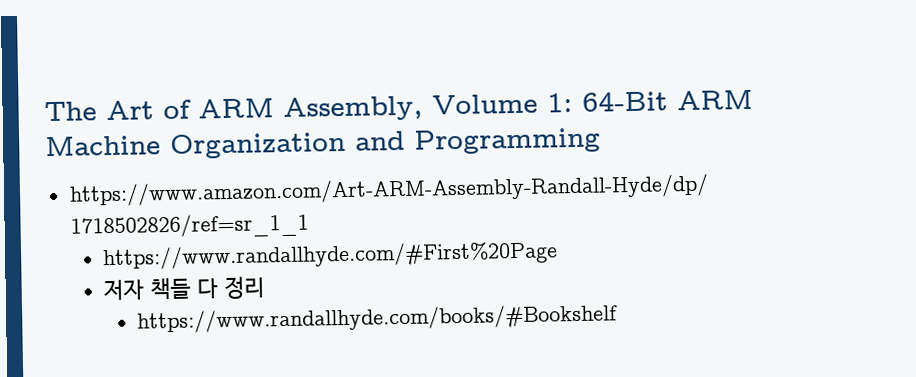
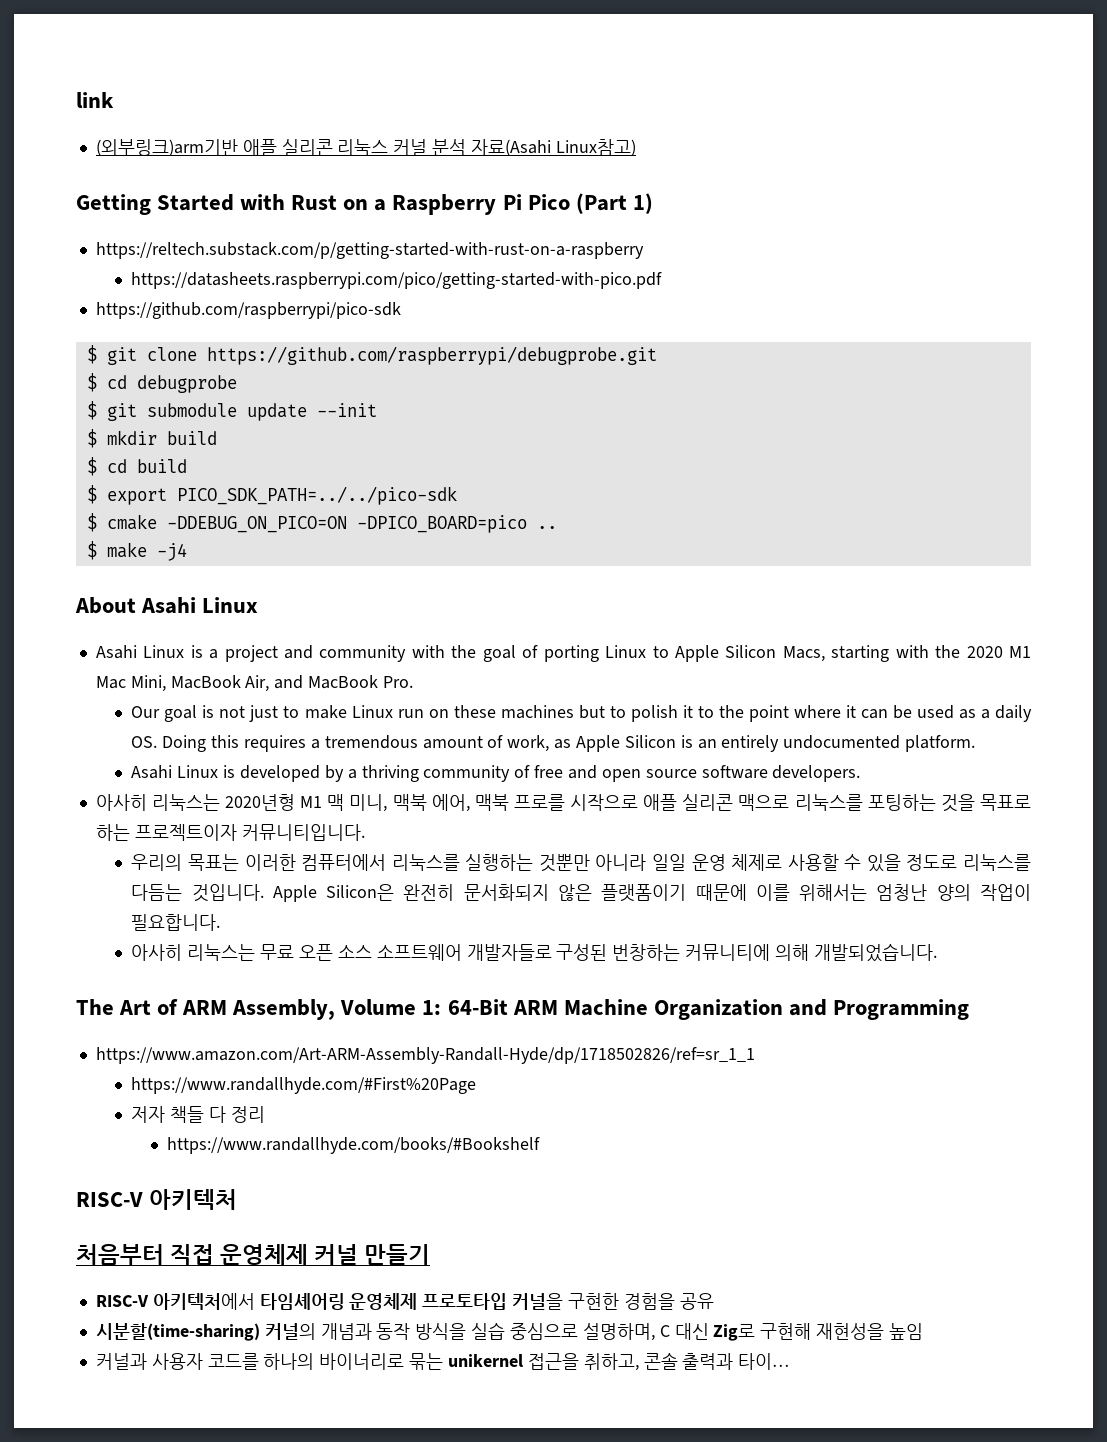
+ link
+ (외부링크)arm기반 애플 실리콘 리눅스 커널 분석 자료(Asahi Linux참고)
+ Getting Started with Rust on a Raspberry Pi Pico (Part 1)
+ https://reltech.substack.com/p/getting-started-with-rust-on-a-raspberry
+ https://datasheets.raspberrypi.com/pico/getting-started-with-pico.pdf
+ https://github.com/raspberrypi/pico-sdk
+ $ git clone https://github.com/raspberrypi/debugprobe.git
+ $ cd debugprobe
+ $ git submodule update --init
+ $ mkdir build
+ $ cd build
+ $ export PICO_SDK_PATH=../../pico-sdk
+ $ cmake -DDEBUG_ON_PICO=ON -DPICO_BOARD=pico ..
+ $ make -j4
+ About Asahi Linux
+ Asahi Linux is a project and community with the goal of porting Linux to Apple Silicon Macs, starting with the 2020 M1 Mac Mini, MacBook Air, and MacBook Pro.
+ Our goal is not just to make Linux run on these machines but to polish it to the point where it can be used as a daily OS. Doing this requires a tremendous amount of work, as Apple Silicon is an entirely undocumented platform.
+ Asahi Linux is developed by a thriving community of free and open source software developers.
+ 아사히 리눅스는 2020년형 M1 맥 미니, 맥북 에어, 맥북 프로를 시작으로 애플 실리콘 맥으로 리눅스를 포팅하는 것을 목표로 하는 프로젝트이자 커뮤니티입니다.
+ 우리의 목표는 이러한 컴퓨터에서 리눅스를 실행하는 것뿐만 아니라 일일 운영 체제로 사용할 수 있을 정도로 리눅스를 다듬는 것입니다. Apple Silicon은 완전히 문서화되지 않은 플랫폼이기 때문에 이를 위해서는 엄청난 양의 작업이 필요합니다.
+ 아사히 리눅스는 무료 오픈 소스 소프트웨어 개발자들로 구성된 번창하는 커뮤니티에 의해 개발되었습니다.
+ RISC-V 아키텍처
+ 처음부터 직접 운영체제 커널 만들기
+ RISC-V 아키텍처에서 타임셰어링 운영체제 프로토타입 커널을 구현한 경험을 공유
+ 시분할(time-sharing) 커널의 개념과 동작 방식을 실습 중심으로 설명하며, C 대신 Zig로 구현해 재현성을 높임
+ 커널과 사용자 코드를 하나의 바이너리로 묶는 unikernel 접근을 취하고, 콘솔 출력과 타이…

